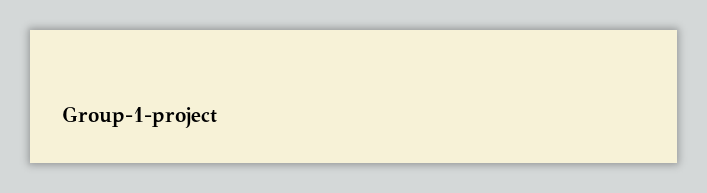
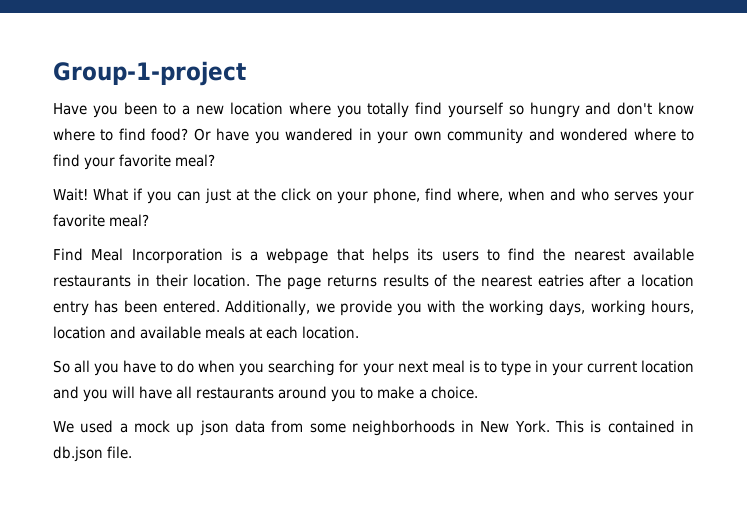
+ Have you been to a new location where you totally find yourself so hungry and don't know where to find food? Or have you wandered in your own community and wondered where to find your favorite meal?
+ Wait! What if you can just at the click on your phone, find where, when and who serves your favorite meal?
+ Find Meal Incorporation is a webpage that helps its users to find the nearest available restaurants in their location. The page returns results of the nearest eatries after a location entry has been entered. Additionally, we provide you with the working days, working hours, location and available meals at each location.
+ So all you have to do when you searching for your next meal is to type in your current location and you will have all restaurants around you to make a choice.
+ We used a mock up json data from some neighborhoods in New York. This is contained in db.json file.

